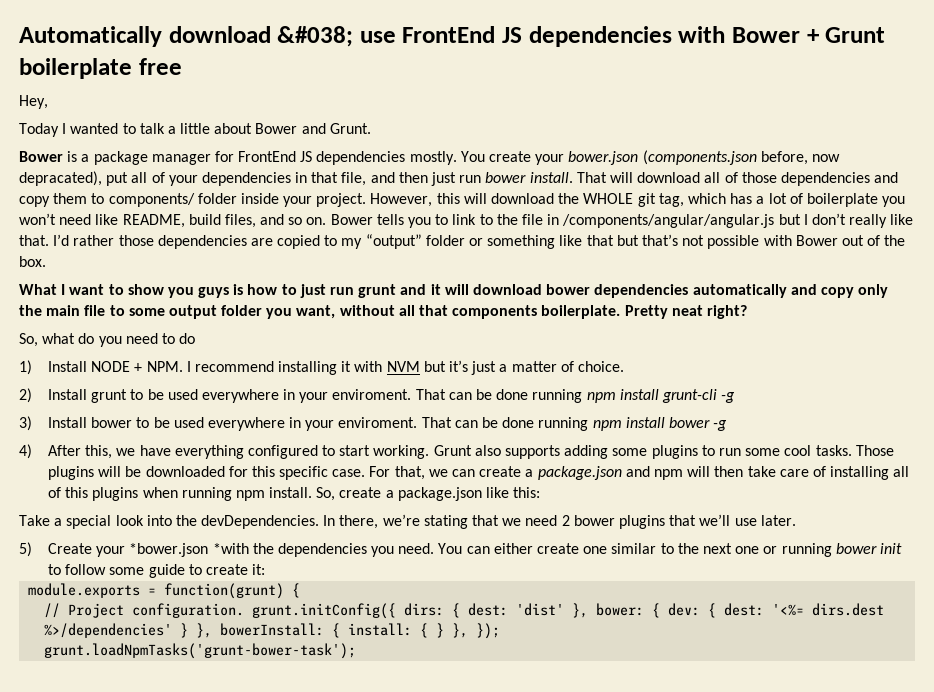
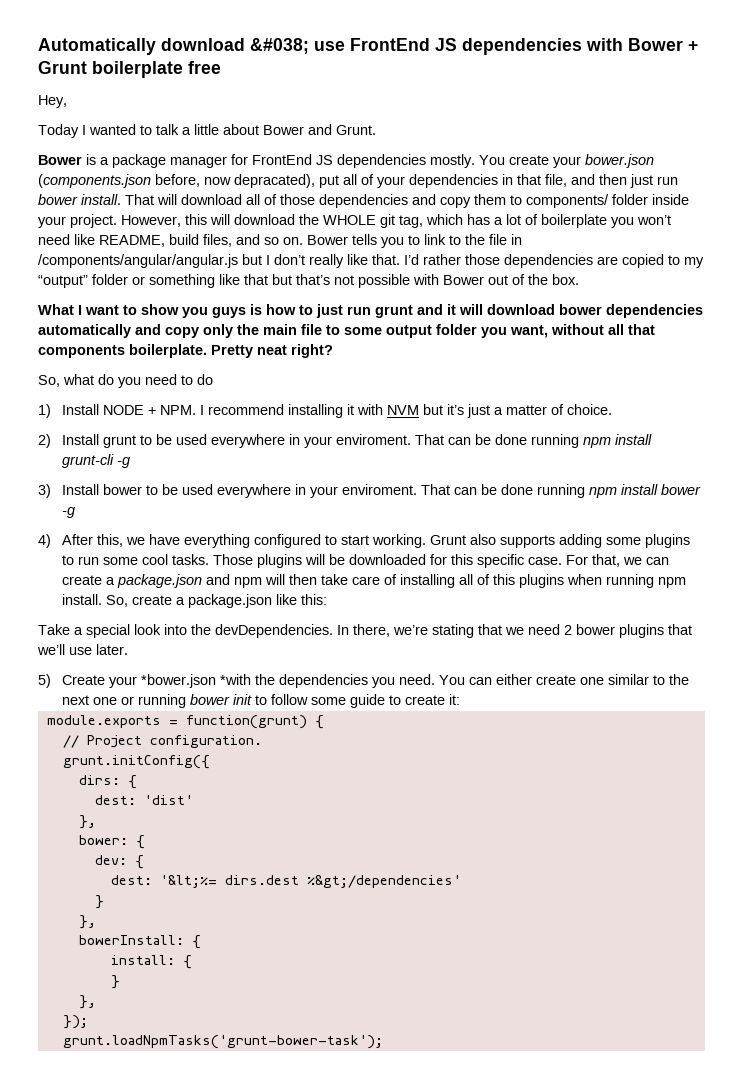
- // Project configuration. grunt.initConfig({ dirs: { dest: 'dist' }, bower: { dev: { dest: '<%= dirs.dest %>/dependencies' } }, bowerInstall: { install: { } }, });
+ // Project configuration.
+ grunt.initConfig({
+ dirs: {
+ dest: 'dist'
+ },
+ bower: {
+ dev: {
+ dest: '&lt;%= dirs.dest %&gt;/dependencies'
+ }
+ },
+ bowerInstall: {
+ install: {
+ }
+ },
+ });

